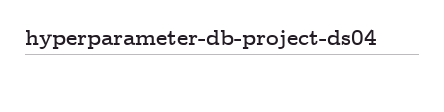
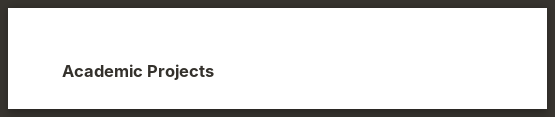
- hyperparameter-db-project-ds04
+ Academic Projects

